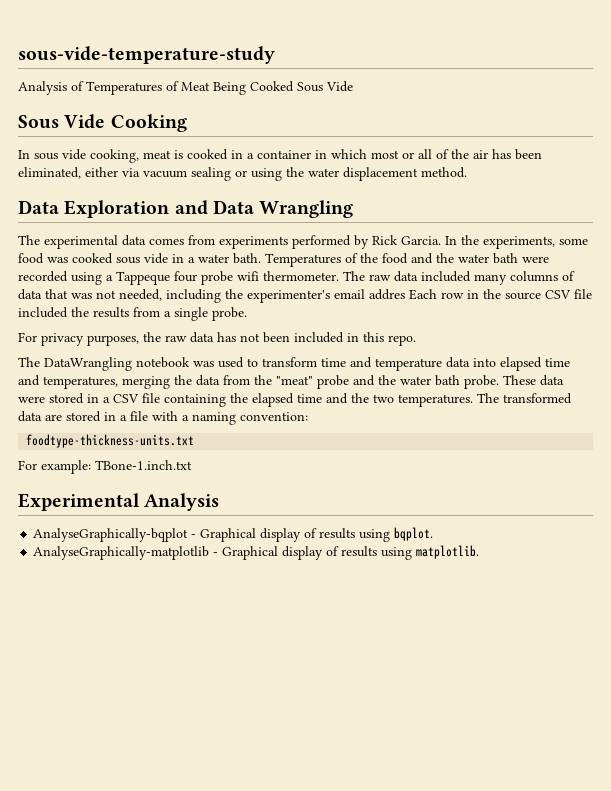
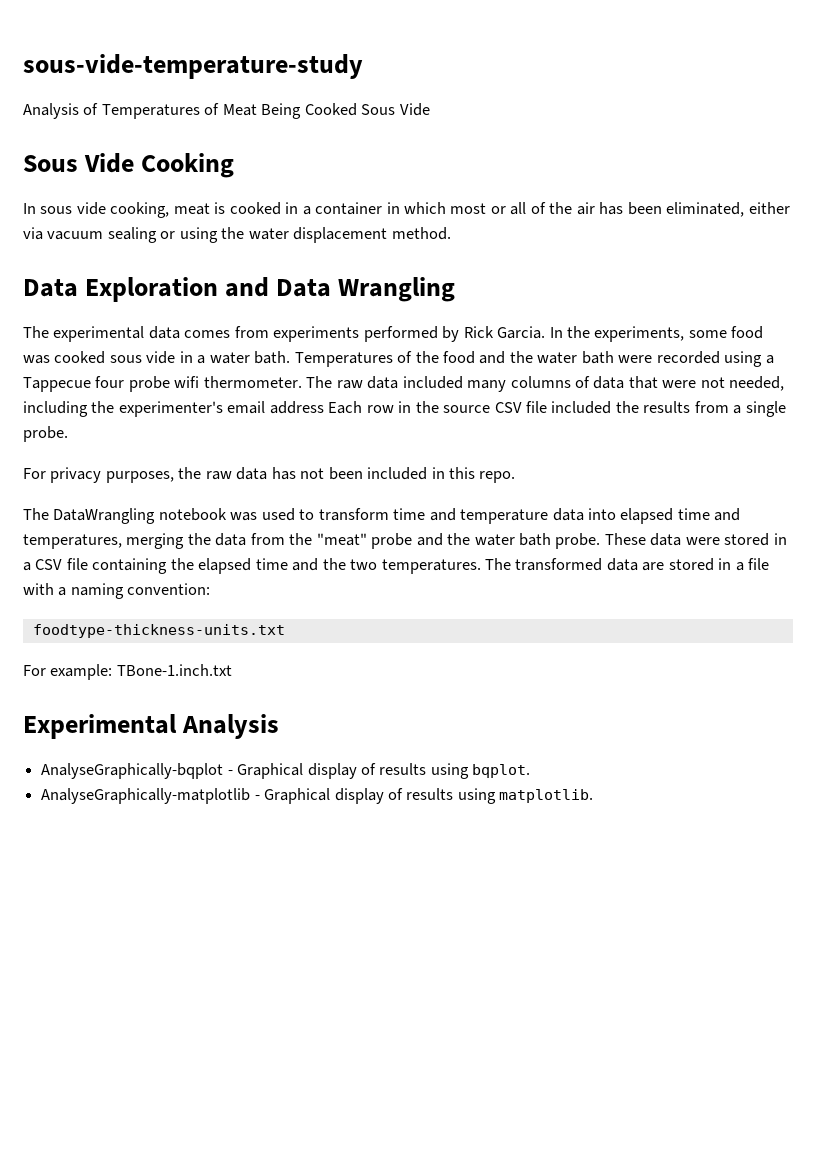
- Temperatures of the food and the water bath were recorded using a Tappeque four probe wifi thermometer.
+ Temperatures of the food and the water bath were recorded using a Tappecue four probe wifi thermometer.
- The raw data included many columns of data that was not needed, including the experimenter's email addres Each row in the source CSV file included the results from a single probe.
+ The raw data included many columns of data that were not needed, including the experimenter's email address Each row in the source CSV file included the results from a single probe.

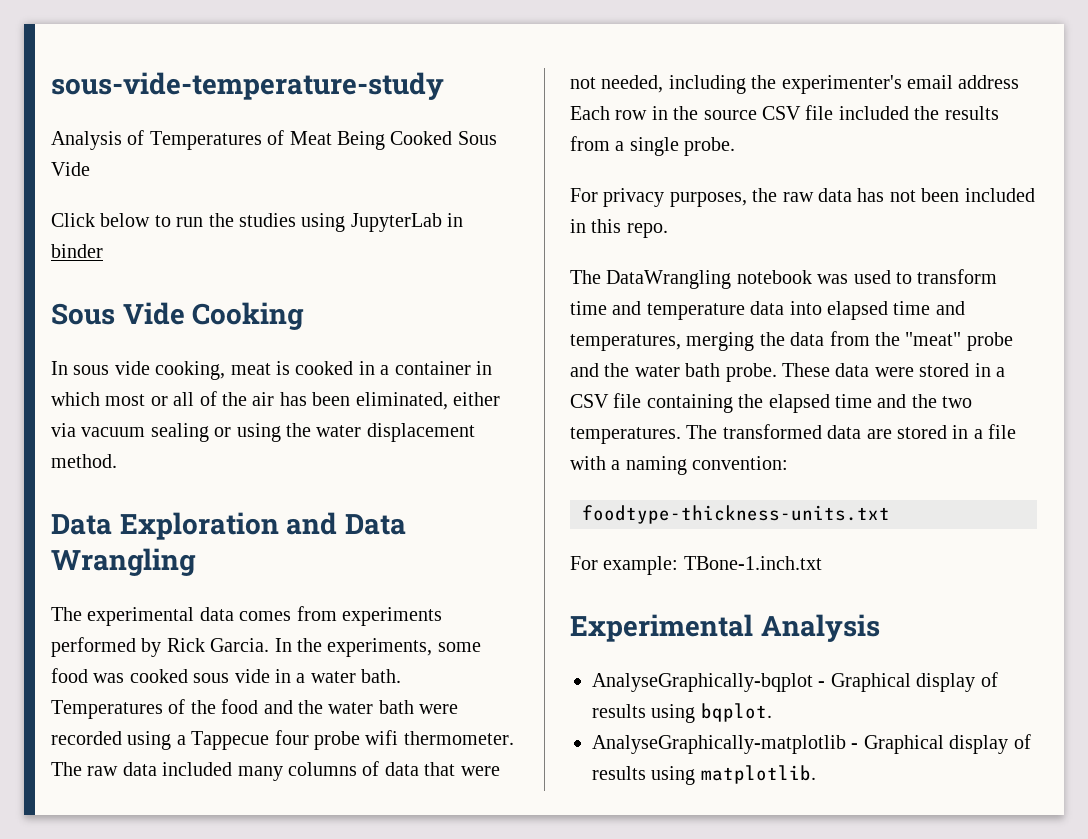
+ Click below to run the studies using JupyterLab in binder

